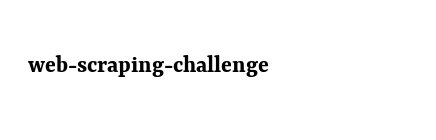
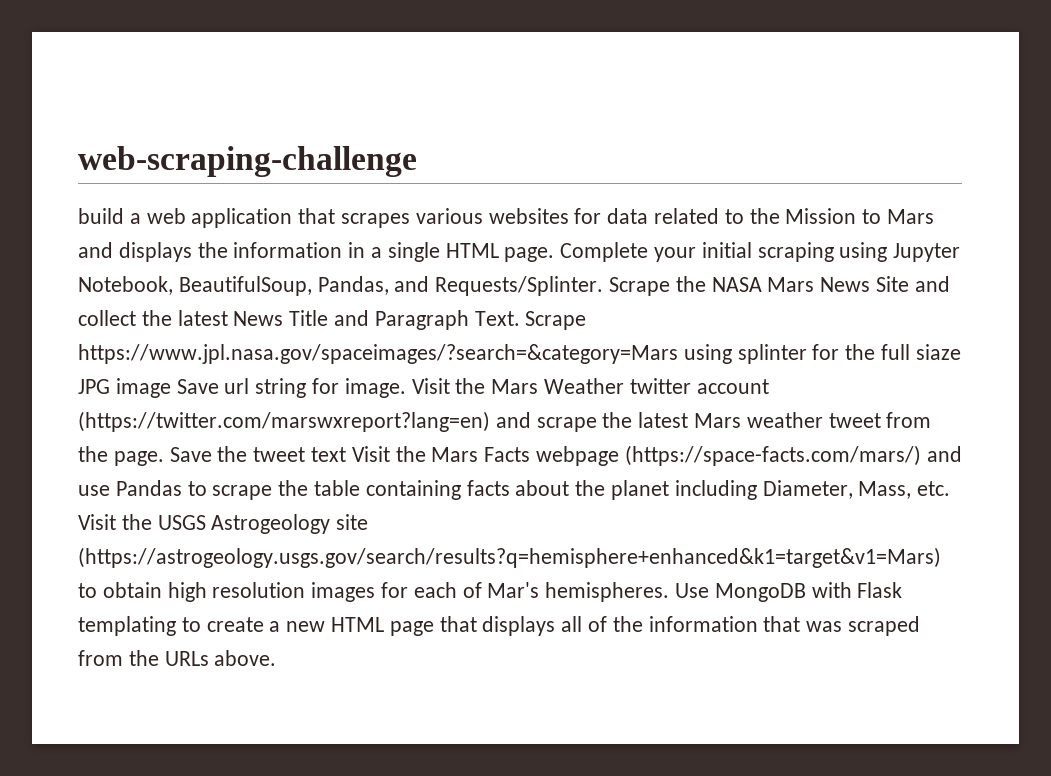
+ build a web application that scrapes various websites for data related to the Mission to Mars and displays the information in a single HTML page. Complete your initial scraping using Jupyter Notebook, BeautifulSoup, Pandas, and Requests/Splinter. Scrape the NASA Mars News Site and collect the latest News Title and Paragraph Text. Scrape https://www.jpl.nasa.gov/spaceimages/?search=&category=Mars using splinter for the full siaze JPG image Save url string for image. Visit the Mars Weather twitter account (https://twitter.com/marswxreport?lang=en) and scrape the latest Mars weather tweet from the page. Save the tweet text Visit the Mars Facts webpage (https://space-facts.com/mars/) and use Pandas to scrape the table containing facts about the planet including Diameter, Mass, etc. Visit the USGS Astrogeology site (https://astrogeology.usgs.gov/search/results?q=hemisphere+enhanced&k1=target&v1=Mars) to obtain high resolution images for each of Mar's hemispheres. Use MongoDB with Flask templating to create a new HTML page that displays all of the information that was scraped from the URLs above.

